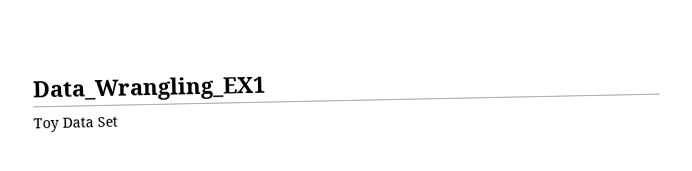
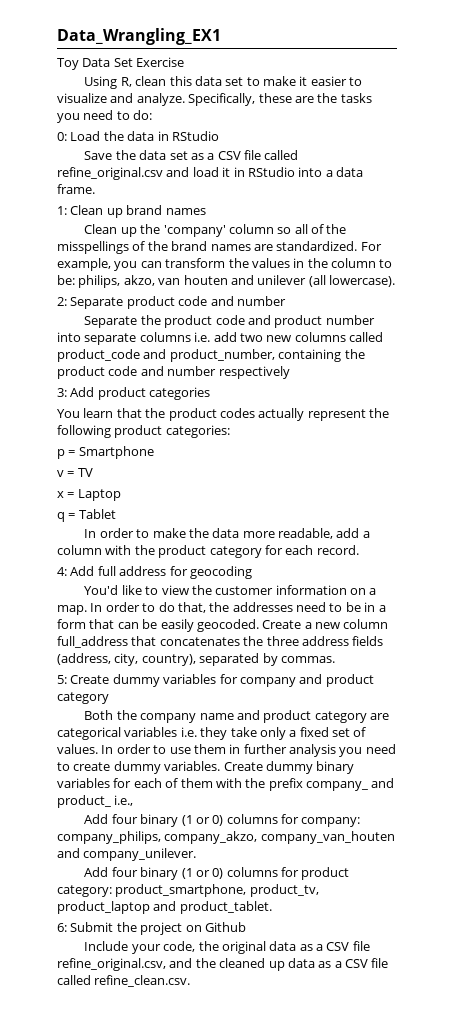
- Toy Data Set
+ Toy Data Set Exercise
+ Using R, clean this data set to make it easier to visualize and analyze. Specifically, these are the tasks you need to do:
+ 0: Load the data in RStudio
+ Save the data set as a CSV file called refine_original.csv and load it in RStudio into a data frame.
+ 1: Clean up brand names
+ Clean up the 'company' column so all of the misspellings of the brand names are standardized. For example, you can transform the values in the column to be: philips, akzo, van houten and unilever (all lowercase).
+ 2: Separate product code and number
+ Separate the product code and product number into separate columns i.e. add two new columns called product_code and product_number, containing the product code and number respectively
+ 3: Add product categories
+ You learn that the product codes actually represent the following product categories:
+ p = Smartphone
+ v = TV
+ x = Laptop
+ q = Tablet
+ In order to make the data more readable, add a column with the product category for each record.
+ 4: Add full address for geocoding
+ You'd like to view the customer information on a map. In order to do that, the addresses need to be in a form that can be easily geocoded. Create a new column full_address that concatenates the three address fields (address, city, country), separated by commas.
+ 5: Create dummy variables for company and product category
+ Both the company name and product category are categorical variables i.e. they take only a fixed set of values. In order to use them in further analysis you need to create dummy variables. Create dummy binary variables for each of them with the prefix company_ and product_ i.e.,
+ Add four binary (1 or 0) columns for company: company_philips, company_akzo, company_van_houten and company_unilever.
+ Add four binary (1 or 0) columns for product category: product_smartphone, product_tv, product_laptop and product_tablet.
+ 6: Submit the project on Github
+ Include your code, the original data as a CSV file refine_original.csv, and the cleaned up data as a CSV file called refine_clean.csv.

